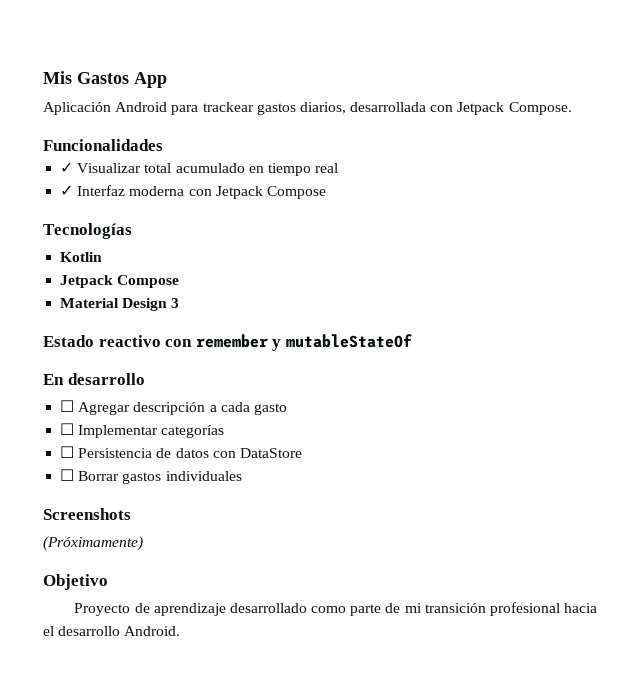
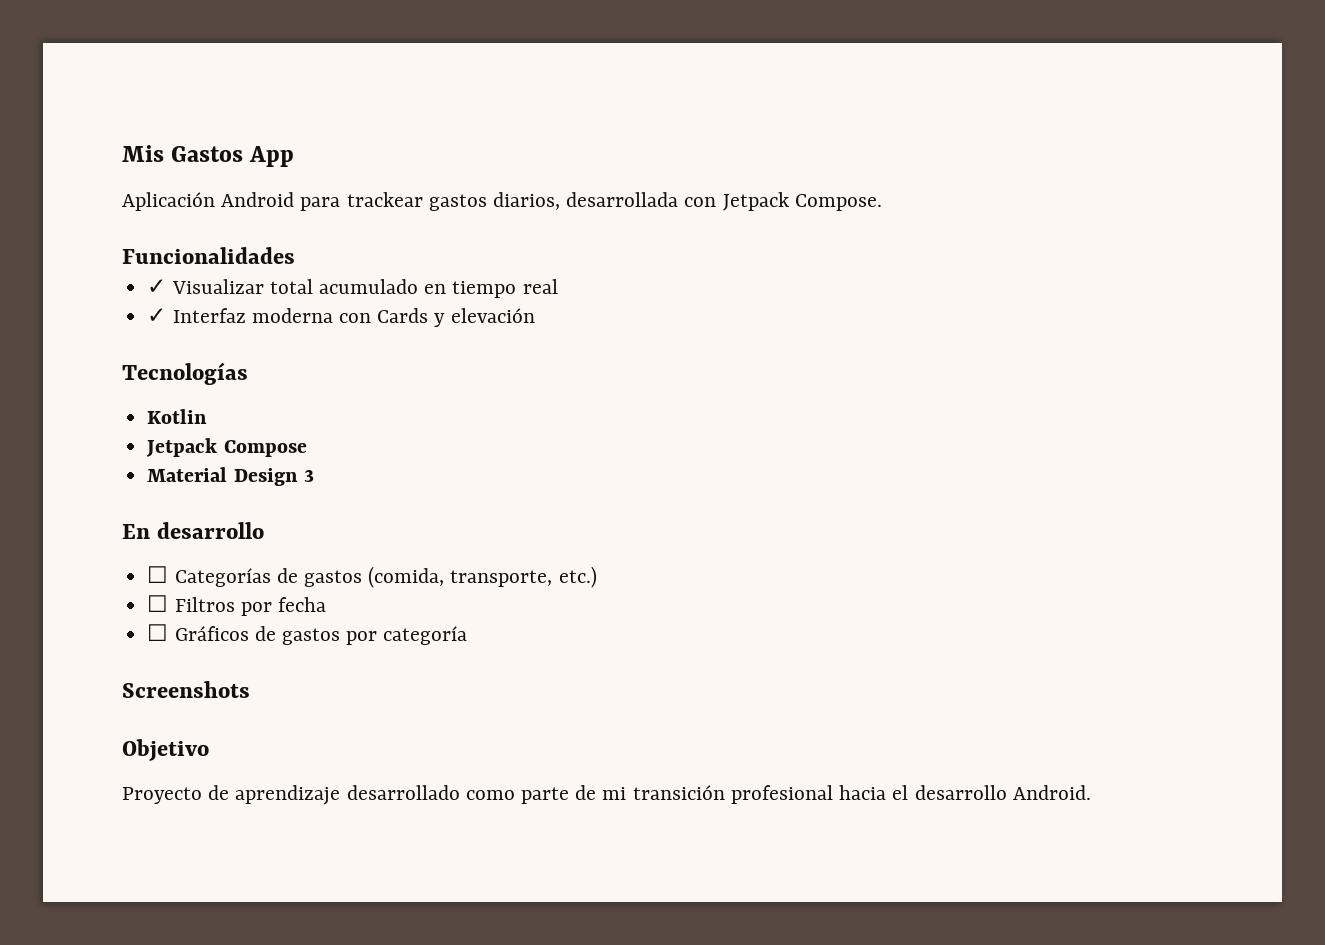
- ✓ Interfaz moderna con Jetpack Compose
+ ✓ Interfaz moderna con Cards y elevación
- Estado reactivo con remember y mutableStateOf
  En desarrollo
- ☐ Agregar descripción a cada gasto
- ☐ Implementar categorías
- ☐ Persistencia de datos con DataStore
- ☐ Borrar gastos individuales
+ ☐ Categorías de gastos (comida, transporte, etc.)
+ ☐ Filtros por fecha
+ ☐ Gráficos de gastos por categoría
- (Próximamente)

